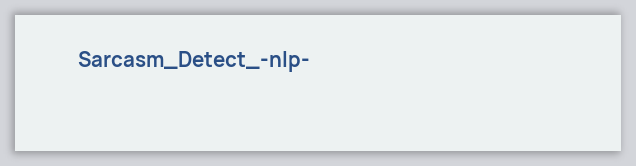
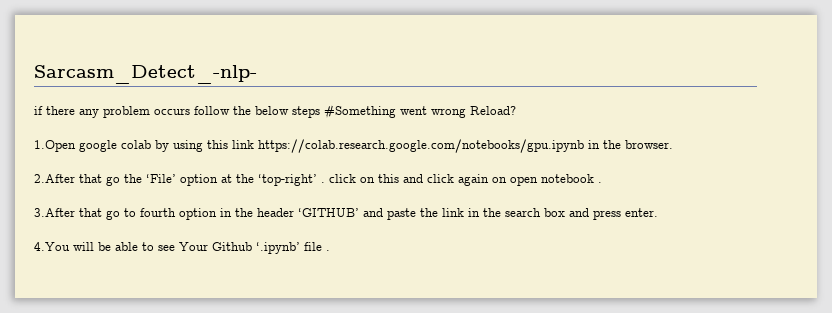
+ if there any problem occurs follow the below steps #Something went wrong Reload?
+ 1.Open google colab by using this link https://colab.research.google.com/notebooks/gpu.ipynb in the browser.
+ 2.After that go the ‘File’ option at the ‘top-right’ . click on this and click again on open notebook .
+ 3.After that go to fourth option in the header ‘GITHUB’ and paste the link in the search box and press enter.
+ 4.You will be able to see Your Github ‘.ipynb’ file .

